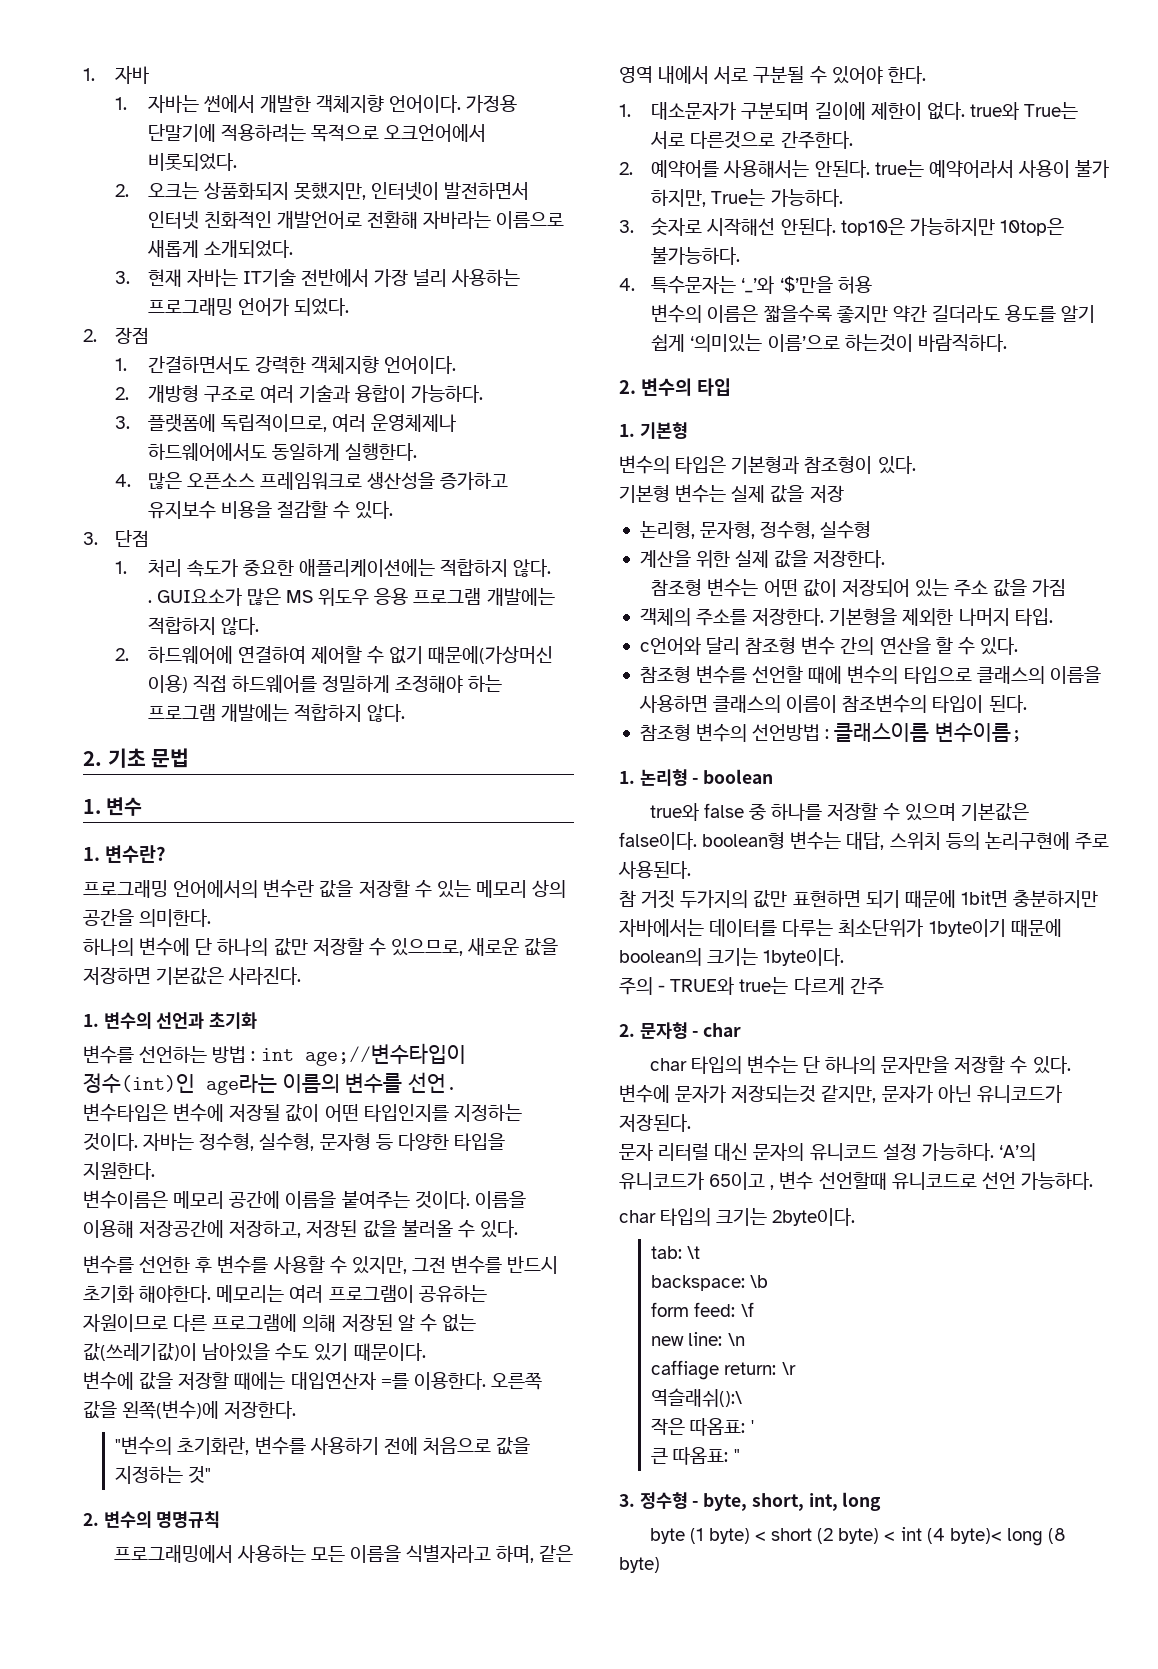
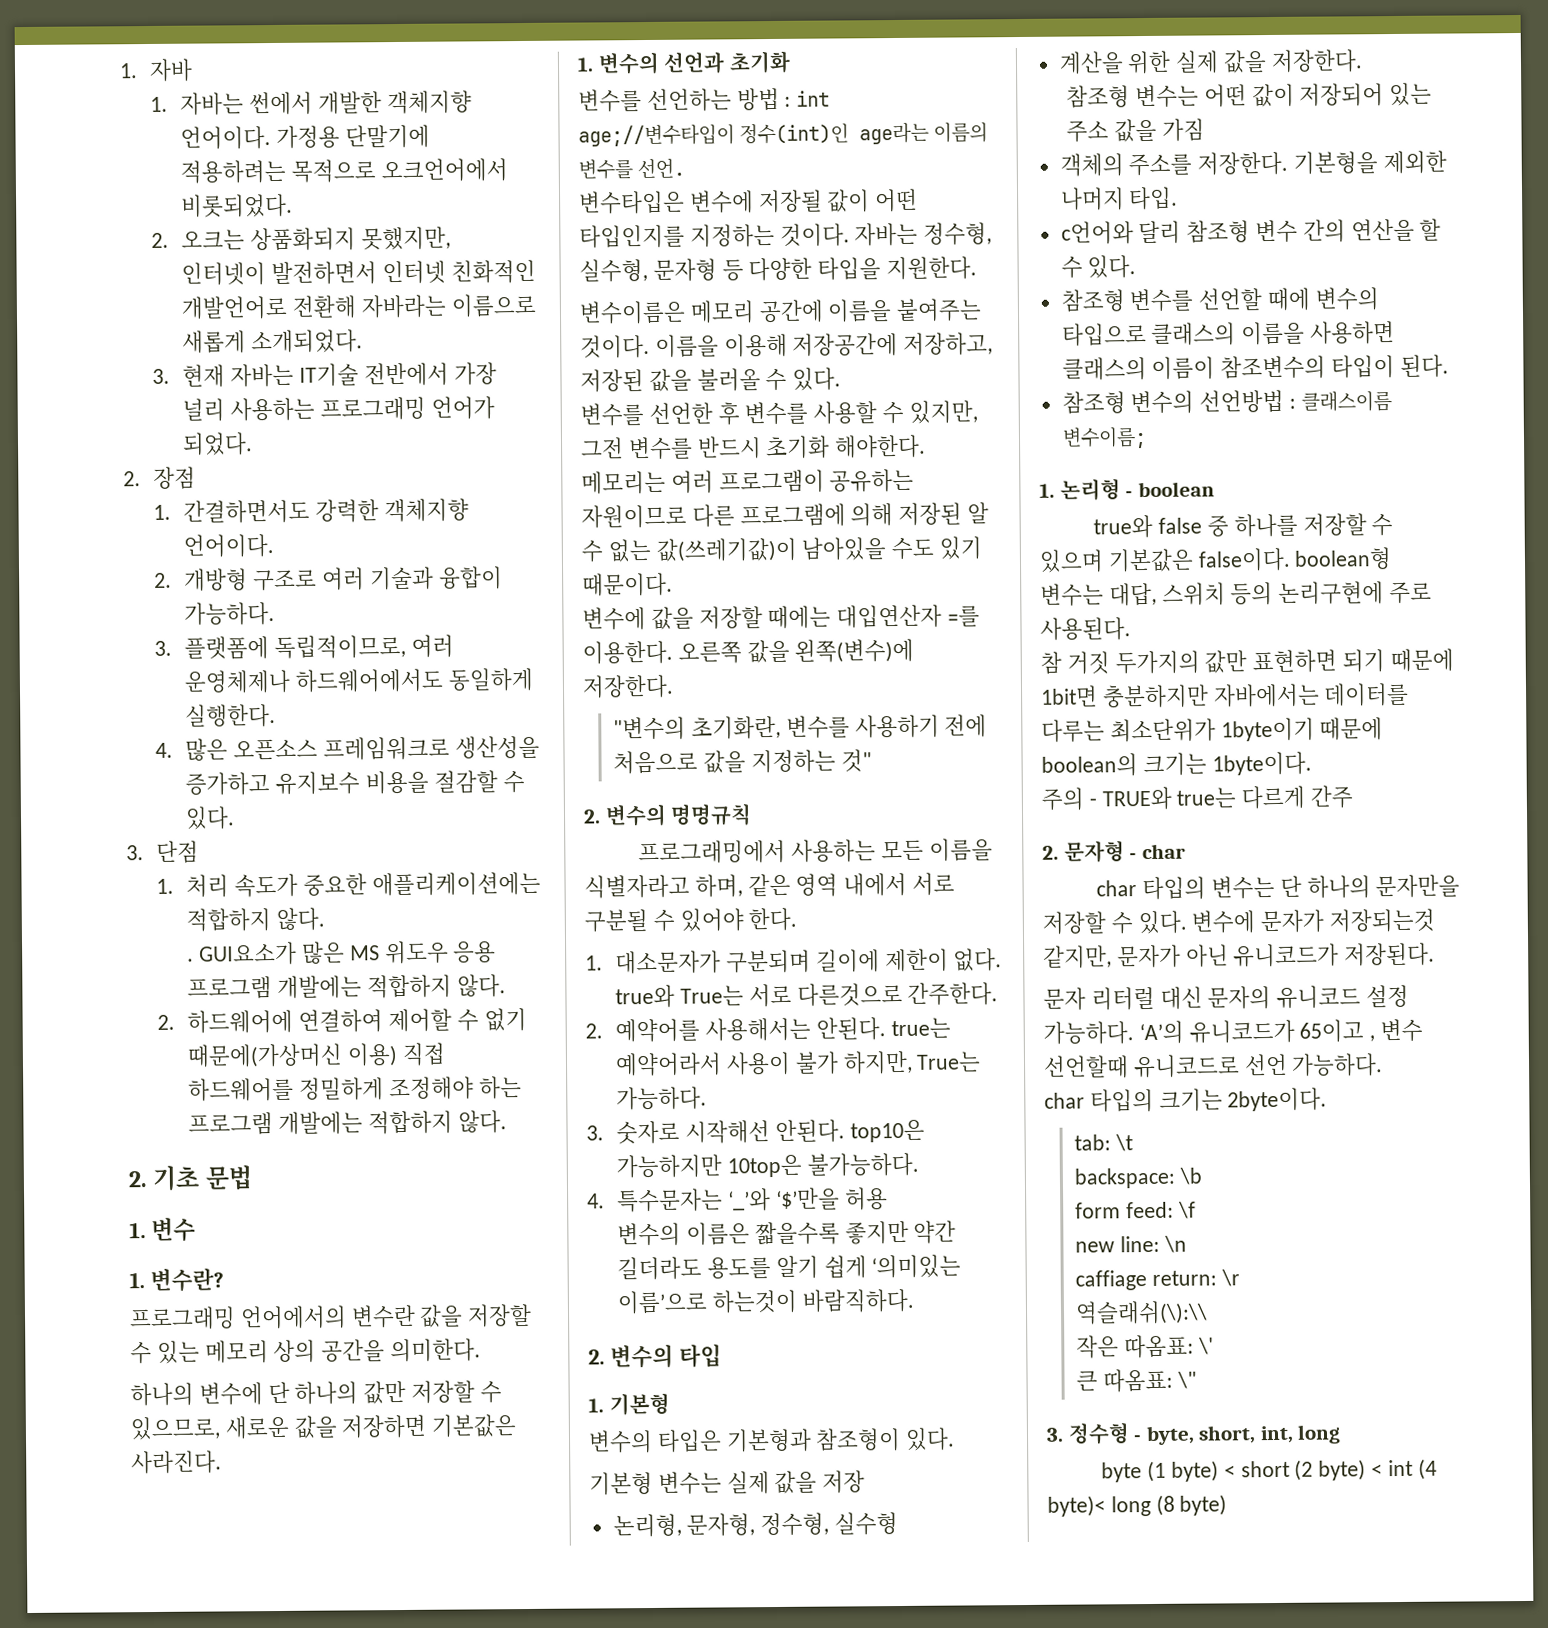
- 역슬래쉬():\
+ 역슬래쉬(\):\\
- 작은 따옴표: '
+ 작은 따옴표: \'
- 큰 따옴표: "
+ 큰 따옴표: \"

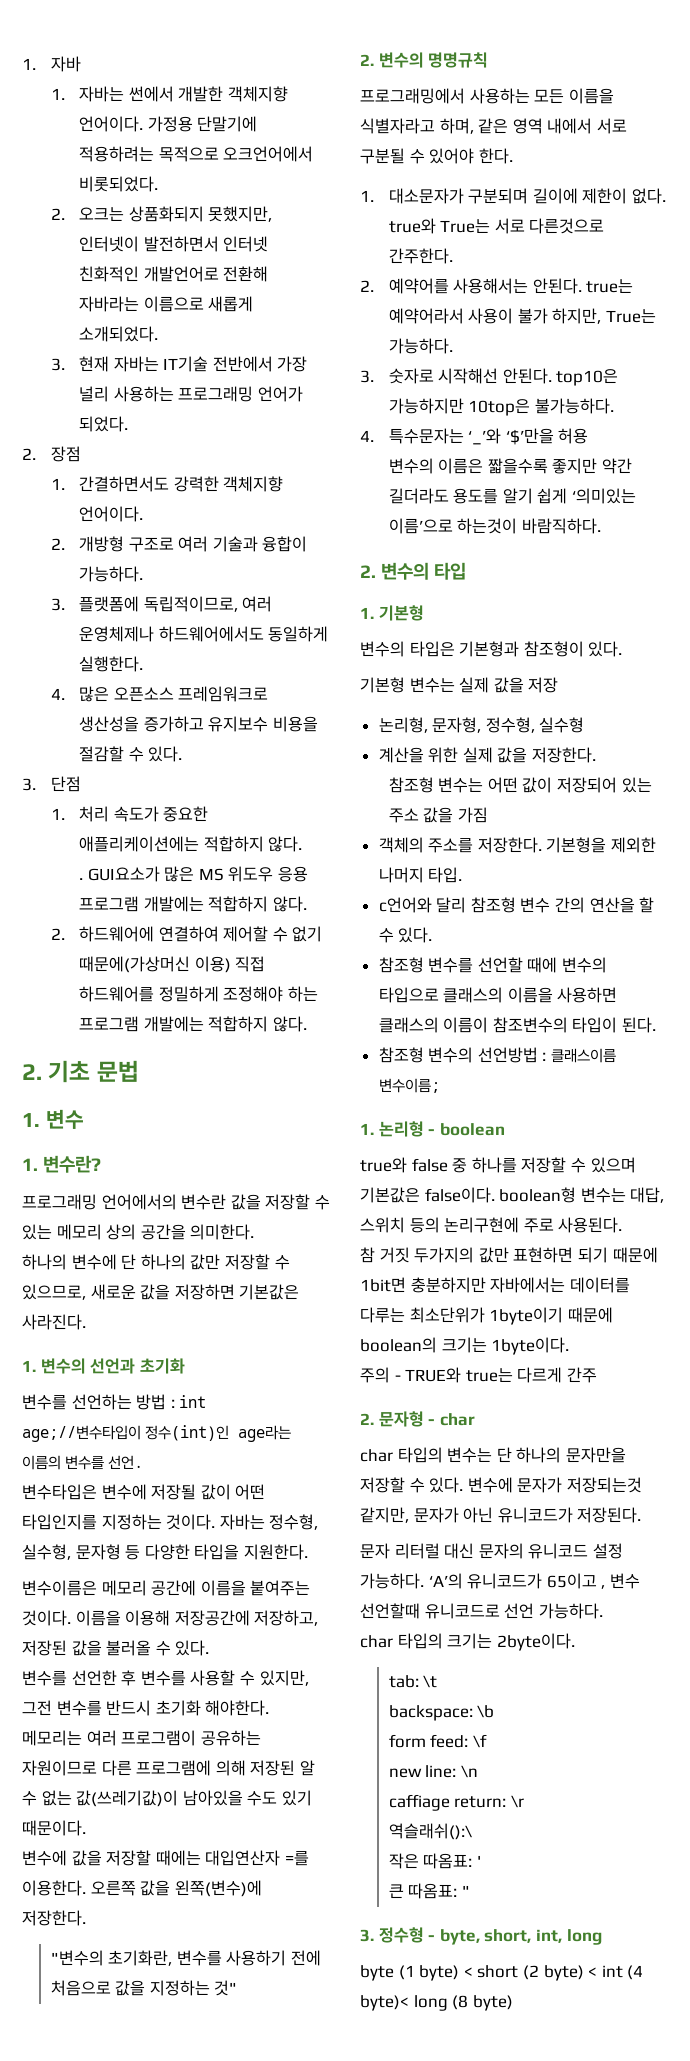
- 역슬래쉬(\):\\
+ 역슬래쉬():\
- 작은 따옴표: \'
+ 작은 따옴표: '
- 큰 따옴표: \"
+ 큰 따옴표: "

